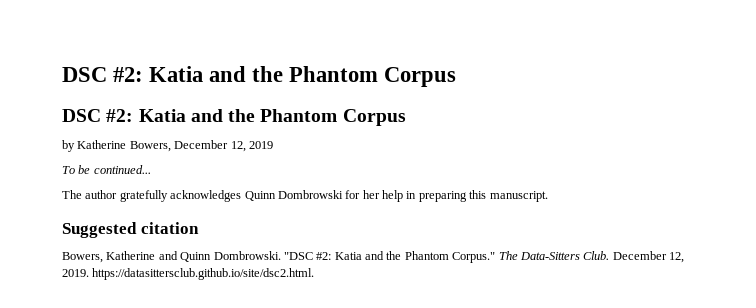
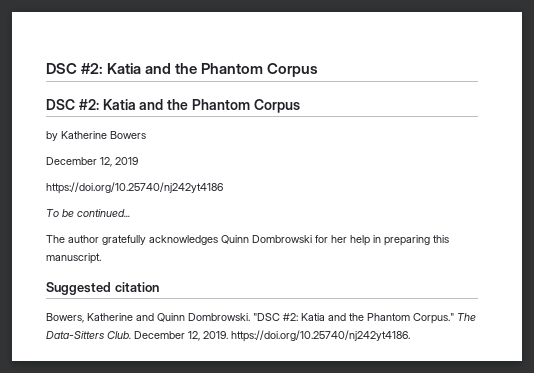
- by Katherine Bowers, December 12, 2019
+ by Katherine Bowers
+ December 12, 2019
+ https://doi.org/10.25740/nj242yt4186
- December 12, 2019. https://datasittersclub.github.io/site/dsc2.html.
+ December 12, 2019. https://doi.org/10.25740/nj242yt4186.

